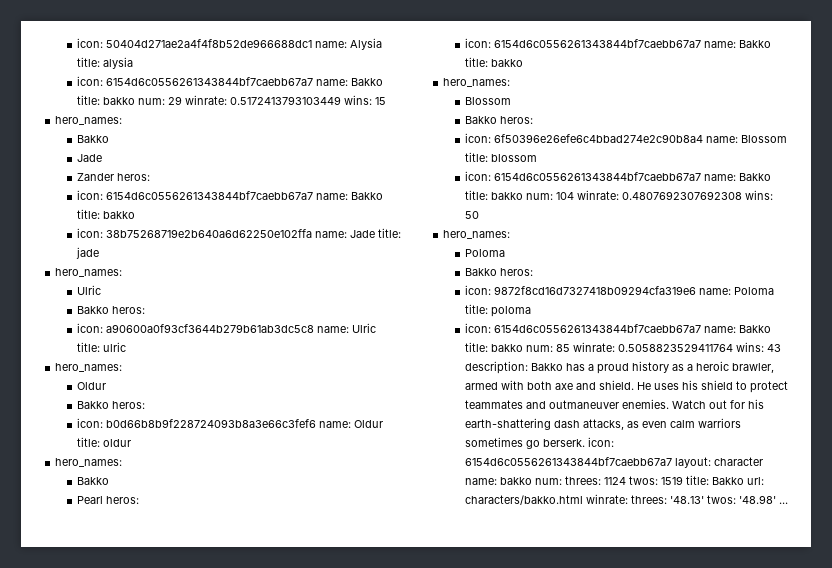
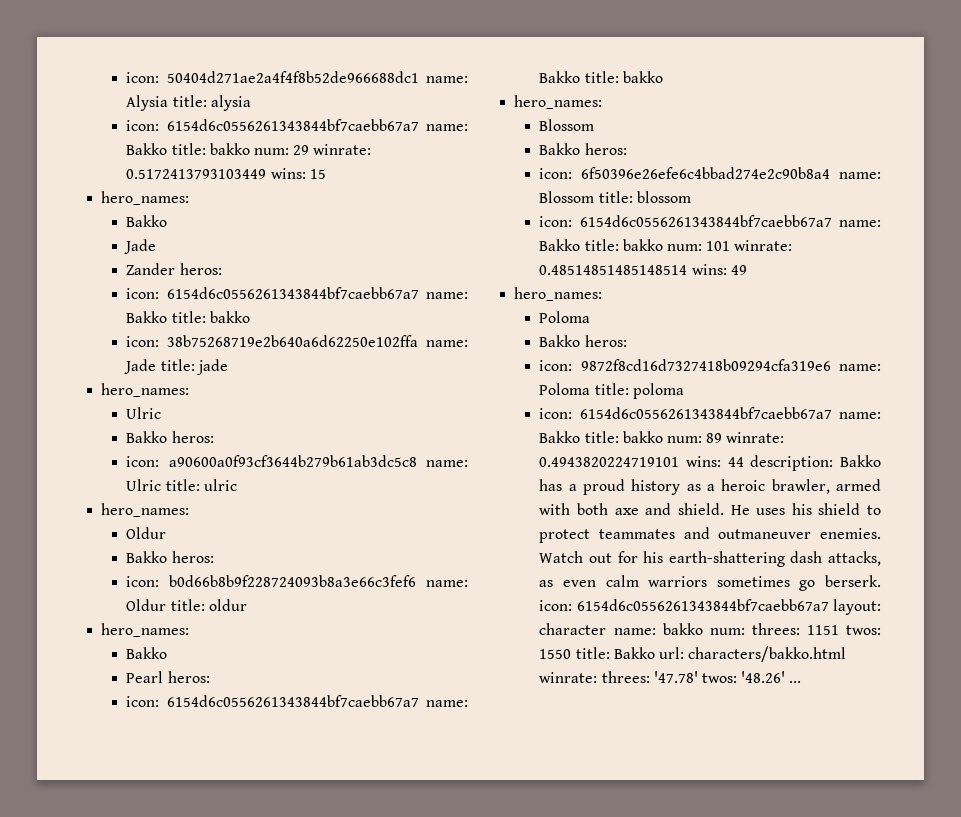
- icon: 6154d6c0556261343844bf7caebb67a7 name: Bakko title: bakko num: 104 winrate: 0.4807692307692308 wins: 50
+ icon: 6154d6c0556261343844bf7caebb67a7 name: Bakko title: bakko num: 101 winrate: 0.48514851485148514 wins: 49
- icon: 6154d6c0556261343844bf7caebb67a7 name: Bakko title: bakko num: 85 winrate: 0.5058823529411764 wins: 43 description: Bakko has a proud history as a heroic brawler, armed with both axe and shield.
+ icon: 6154d6c0556261343844bf7caebb67a7 name: Bakko title: bakko num: 89 winrate: 0.4943820224719101 wins: 44 description: Bakko has a proud history as a heroic brawler, armed with both axe and shield.
- Watch out for his earth-shattering dash attacks, as even calm warriors sometimes go berserk. icon: 6154d6c0556261343844bf7caebb67a7 layout: character name: bakko num: threes: 1124 twos: 1519 title: Bakko url: characters/bakko.html winrate: threes: '48.13' twos: '48.98' ...
+ Watch out for his earth-shattering dash attacks, as even calm warriors sometimes go berserk. icon: 6154d6c0556261343844bf7caebb67a7 layout: character name: bakko num: threes: 1151 twos: 1550 title: Bakko url: characters/bakko.html winrate: threes: '47.78' twos: '48.26' ...

